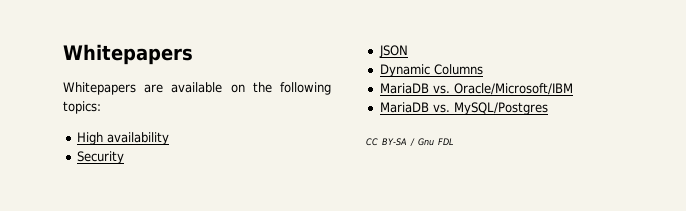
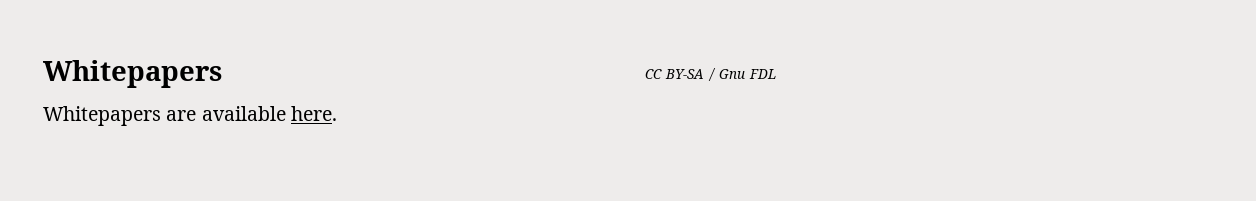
- Whitepapers are available on the following topics:
- High availability
- Security
- JSON
- Dynamic Columns
- MariaDB vs. Oracle/Microsoft/IBM
- MariaDB vs. MySQL/Postgres
+ Whitepapers are available here.

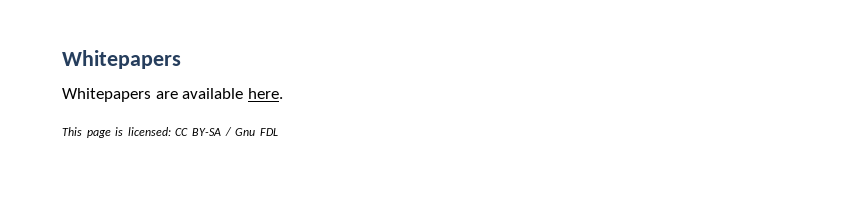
- CC BY-SA / Gnu FDL
+ This page is licensed: CC BY-SA / Gnu FDL

